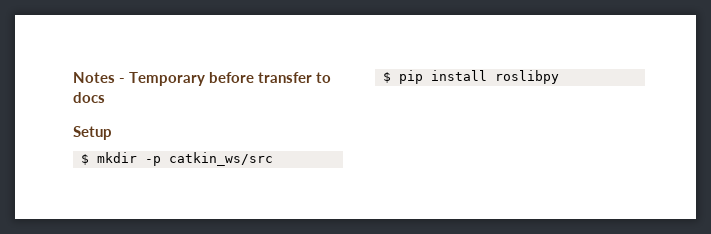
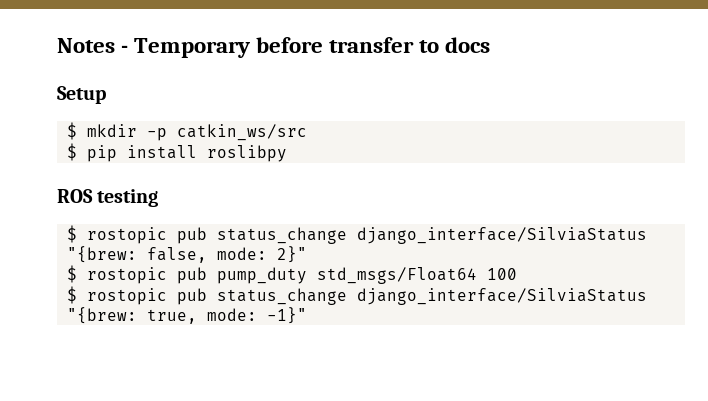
+ ROS testing
+ $ rostopic pub status_change django_interface/SilviaStatus "{brew: false, mode: 2}"
+ $ rostopic pub pump_duty std_msgs/Float64 100
+ $ rostopic pub status_change django_interface/SilviaStatus "{brew: true, mode: -1}"

